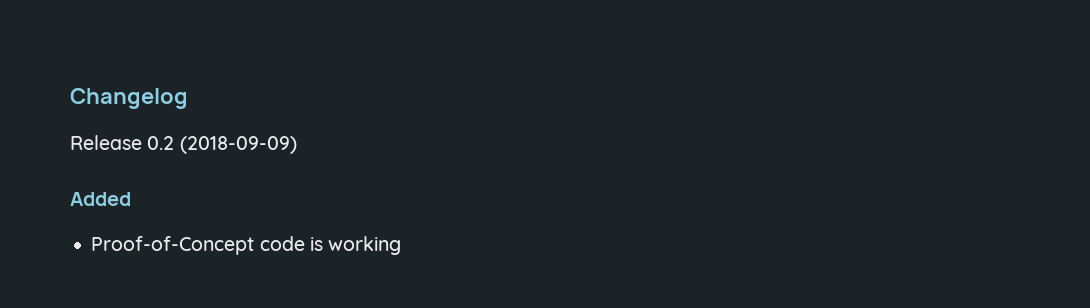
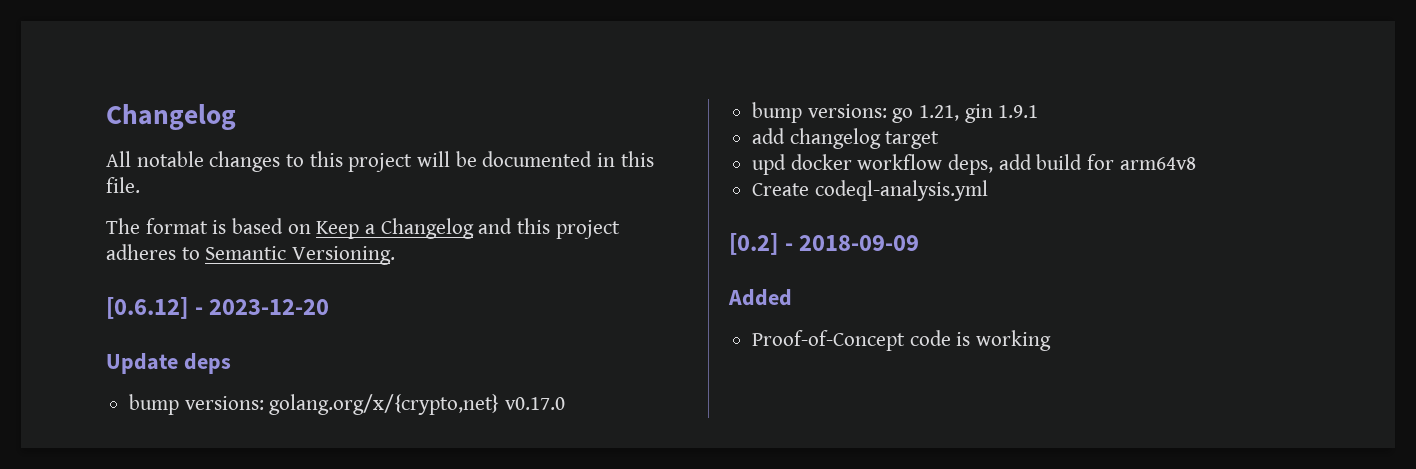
- Release 0.2 (2018-09-09)
+ All notable changes to this project will be documented in this file.
+ The format is based on Keep a Changelog and this project adheres to Semantic Versioning.
+ [0.6.12] - 2023-12-20
+ Update deps
+ bump versions: golang.org/x/{crypto,net} v0.17.0
+ bump versions: go 1.21, gin 1.9.1
+ add changelog target
+ upd docker workflow deps, add build for arm64v8
+ Create codeql-analysis.yml
+ [0.2] - 2018-09-09

